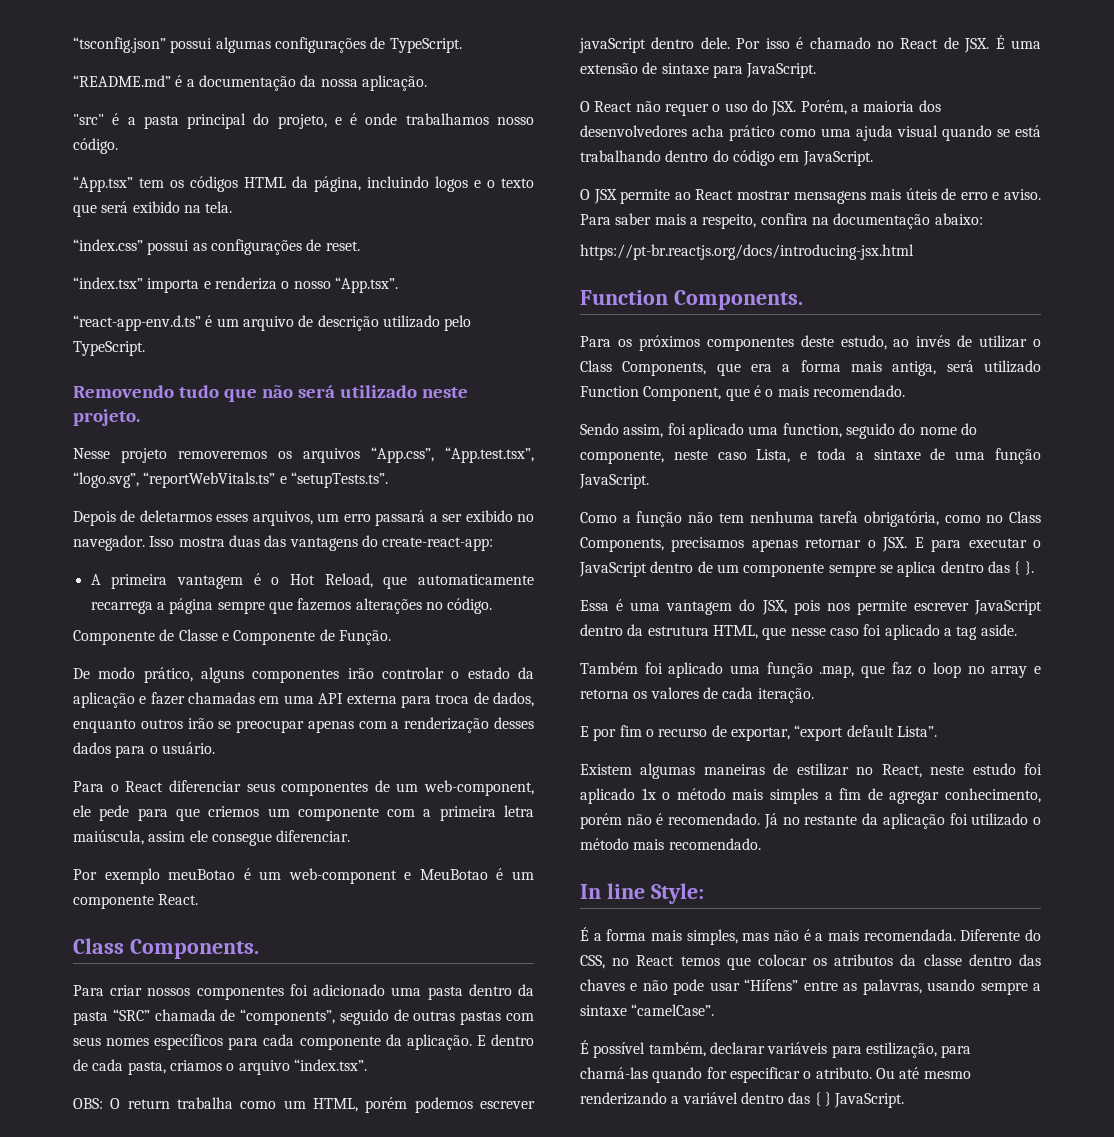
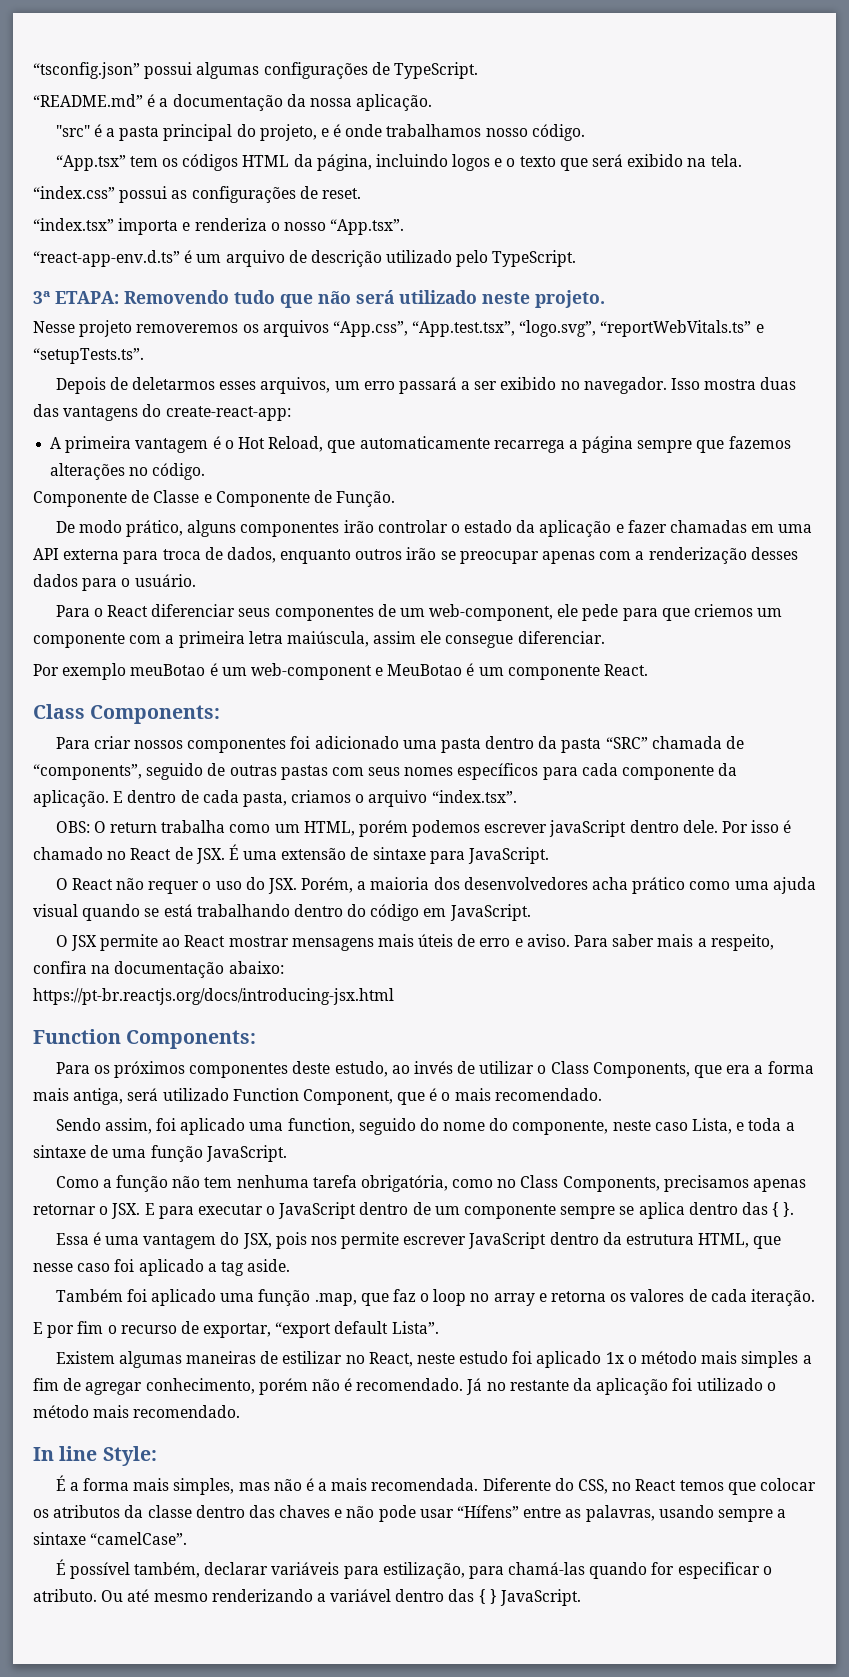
- Removendo tudo que não será utilizado neste projeto.
+ 3ª ETAPA: Removendo tudo que não será utilizado neste projeto.
- Class Components.
+ Class Components:
- Function Components.
+ Function Components:

